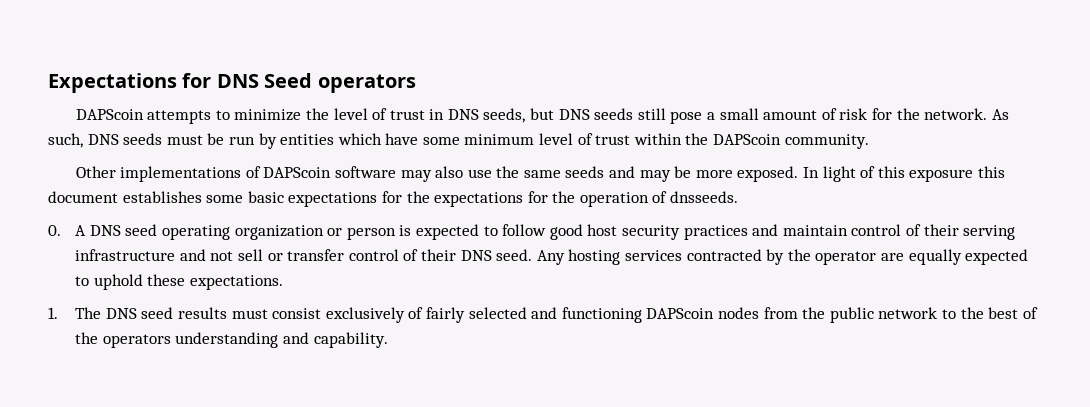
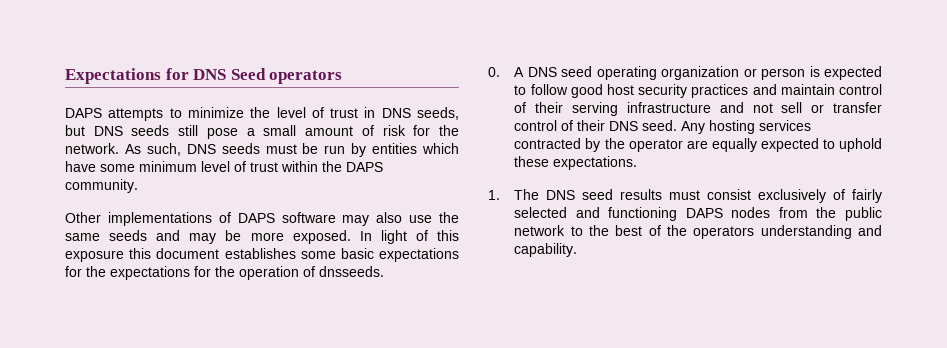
- DAPScoin attempts to minimize the level of trust in DNS seeds, but DNS seeds still pose a small amount of risk for the network.
+ DAPS attempts to minimize the level of trust in DNS seeds, but DNS seeds still pose a small amount of risk for the network.
- As such, DNS seeds must be run by entities which have some minimum level of trust within the DAPScoin community.
+ As such, DNS seeds must be run by entities which have some minimum level of trust within the DAPS community.
- Other implementations of DAPScoin software may also use the same seeds and may be more exposed.
+ Other implementations of DAPS software may also use the same seeds and may be more exposed.
- 1. The DNS seed results must consist exclusively of fairly selected and functioning DAPScoin nodes from the public network to the best of the operators understanding and capability.
+ 1. The DNS seed results must consist exclusively of fairly selected and functioning DAPS nodes from the public network to the best of the operators understanding and capability.

